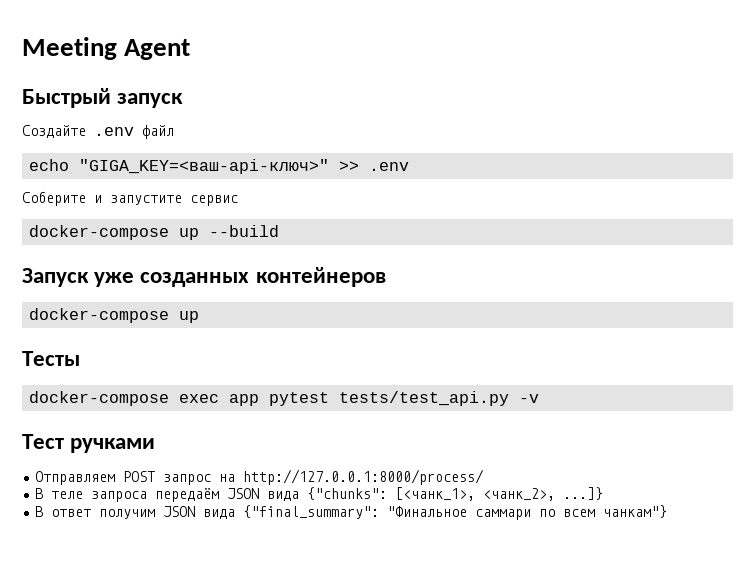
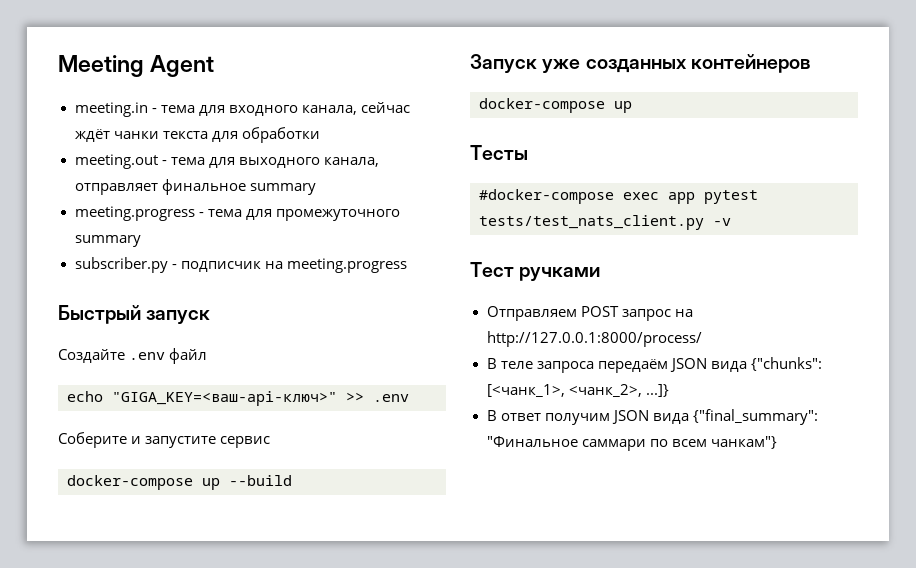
+ meeting.in - тема для входного канала, сейчас ждёт чанки текста для обработки
+ meeting.out - тема для выходного канала, отправляет финальное summary
+ meeting.progress - тема для промежуточного summary
+ subscriber.py - подписчик на meeting.progress
- docker-compose exec app pytest tests/test_api.py -v
+ #docker-compose exec app pytest tests/test_nats_client.py -v

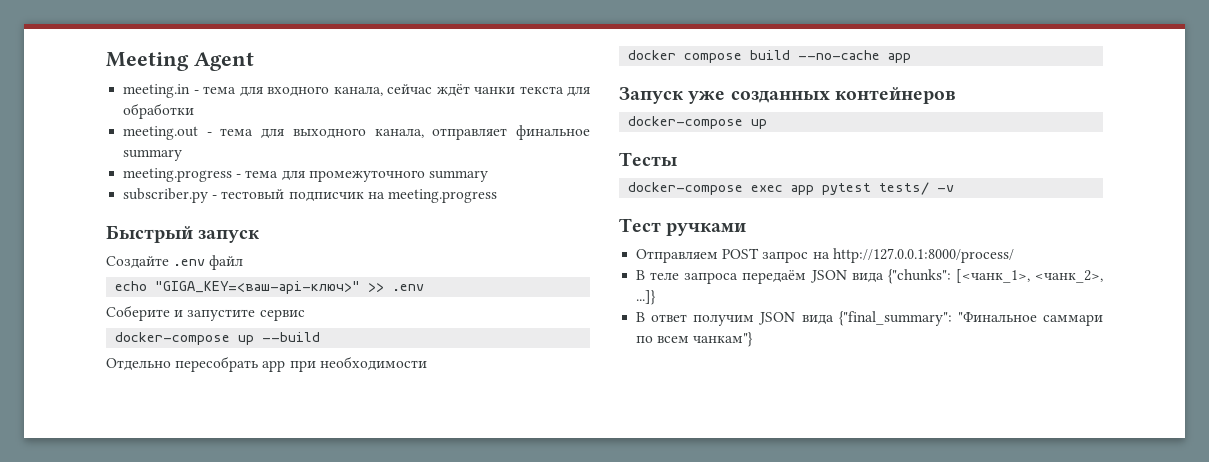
- subscriber.py - подписчик на meeting.progress
+ subscriber.py - тестовый подписчик на meeting.progress
+ Отдельно пересобрать app при необходимости
+ docker compose build --no-cache app
- #docker-compose exec app pytest tests/test_nats_client.py -v
+ docker-compose exec app pytest tests/ -v

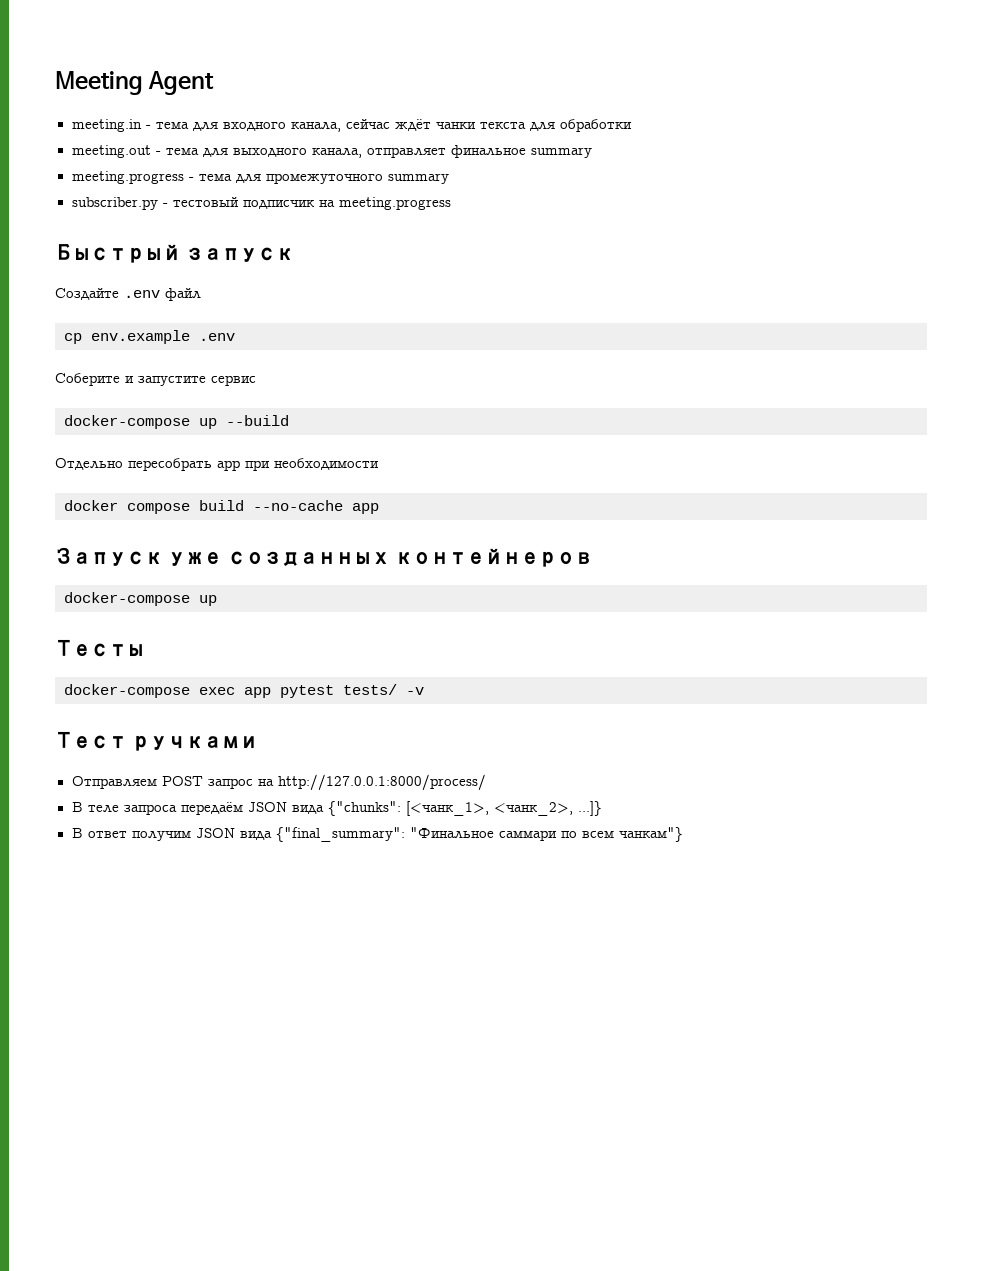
- echo "GIGA_KEY=<ваш-api-ключ>" >> .env
+ cp env.example .env

